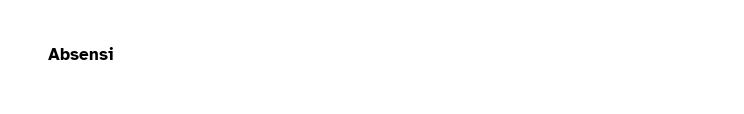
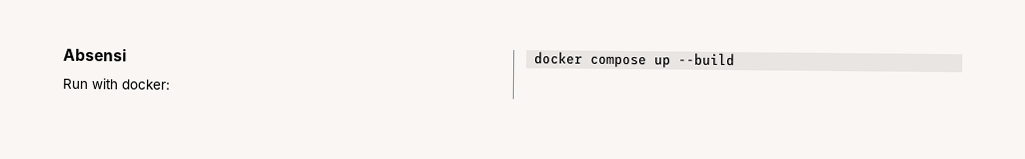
+ Run with docker:
+ docker compose up --build

